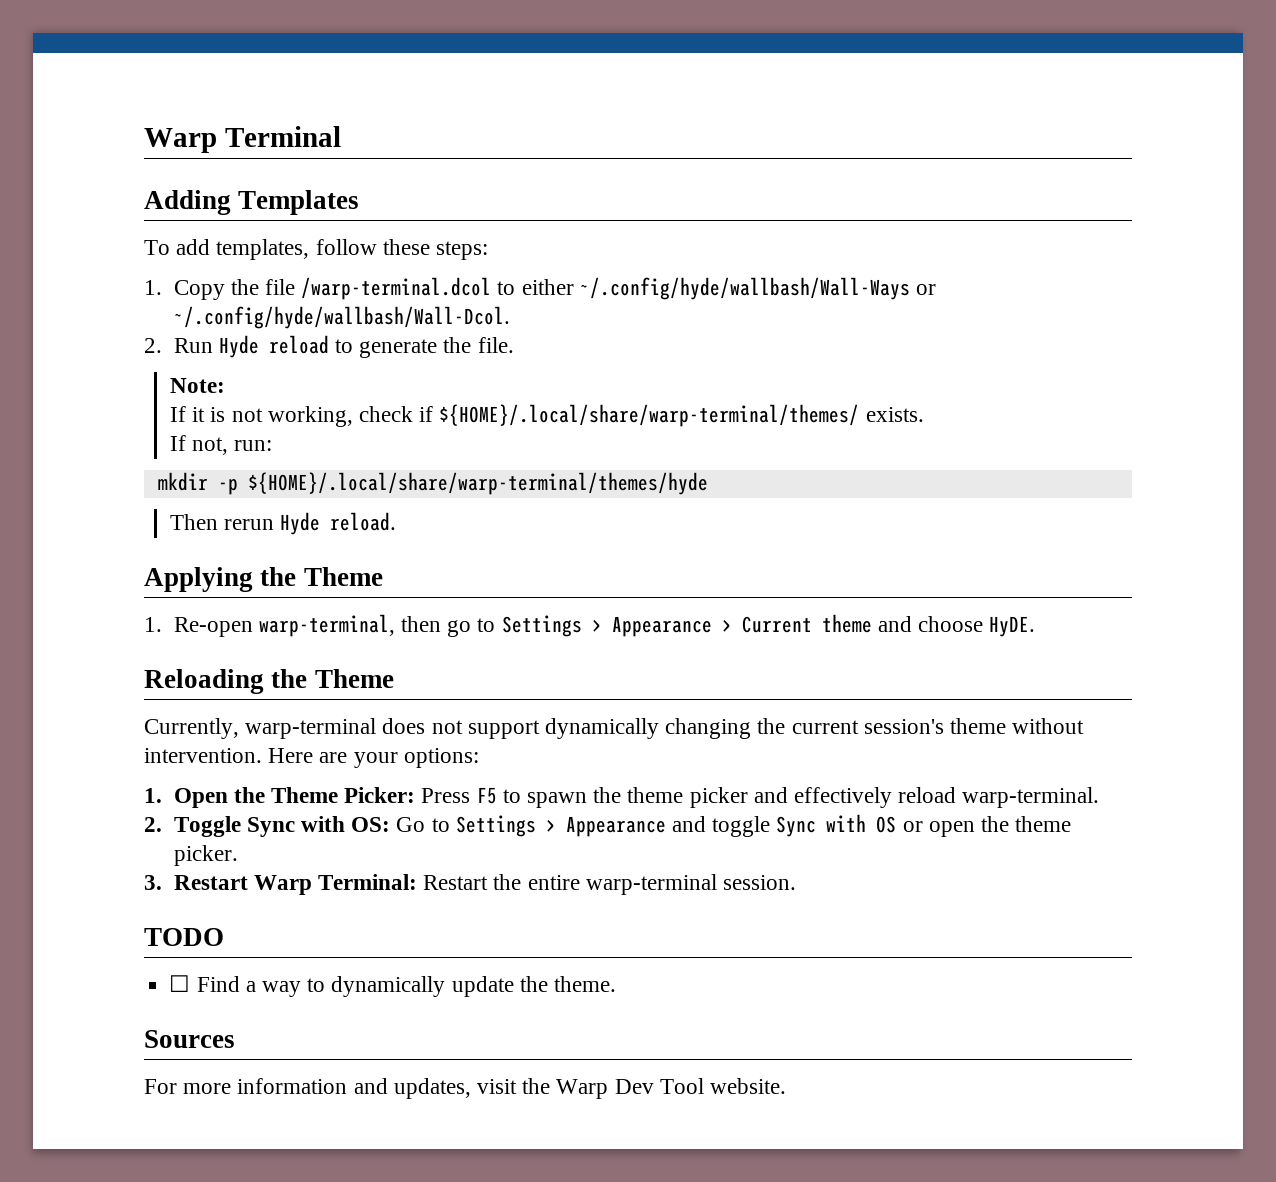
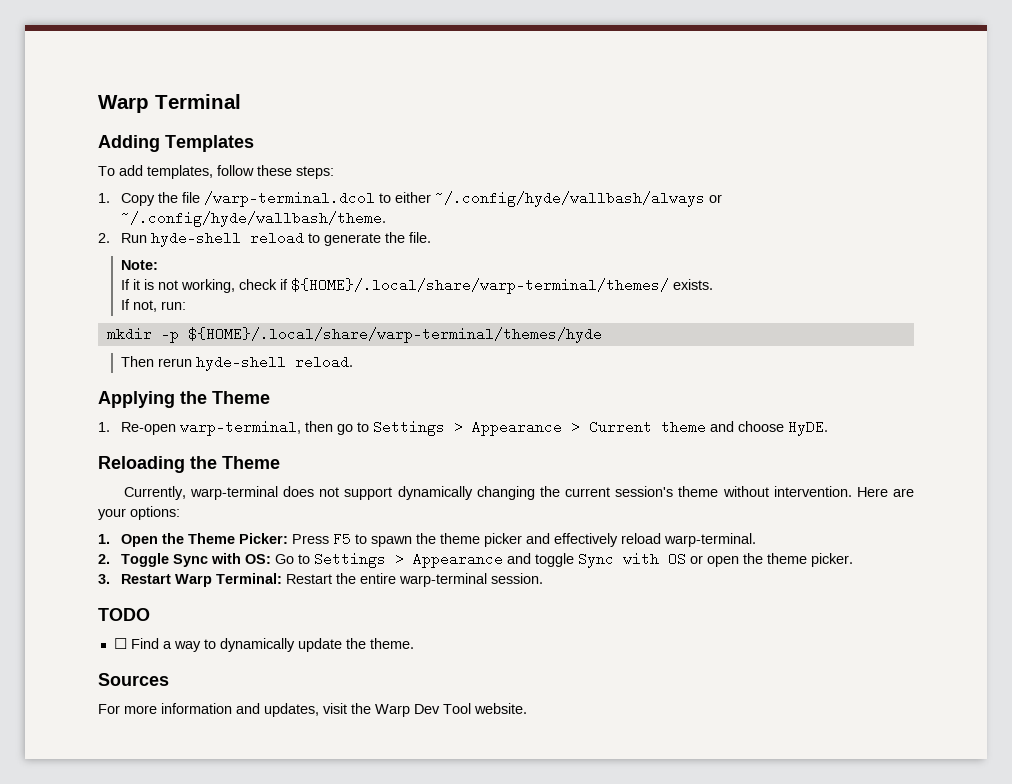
- 1. Copy the file /warp-terminal.dcol to either ~/.config/hyde/wallbash/Wall-Ways or ~/.config/hyde/wallbash/Wall-Dcol.
+ 1. Copy the file /warp-terminal.dcol to either ~/.config/hyde/wallbash/always or ~/.config/hyde/wallbash/theme.
- 2. Run Hyde reload to generate the file.
+ 2. Run hyde-shell reload to generate the file.
- Then rerun Hyde reload.
+ Then rerun hyde-shell reload.

